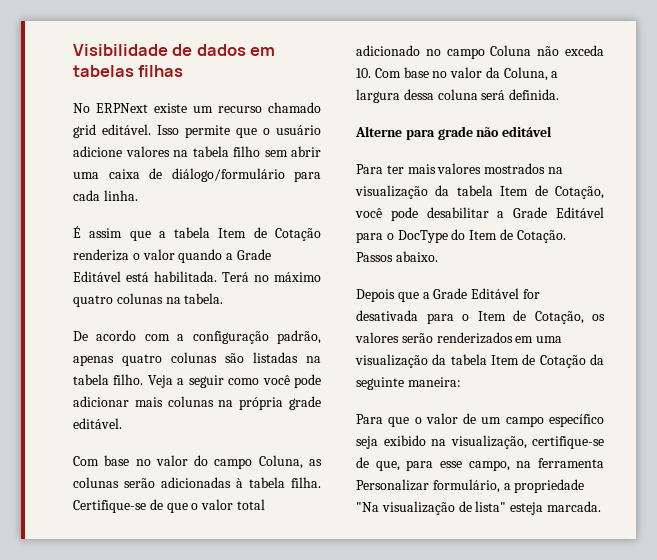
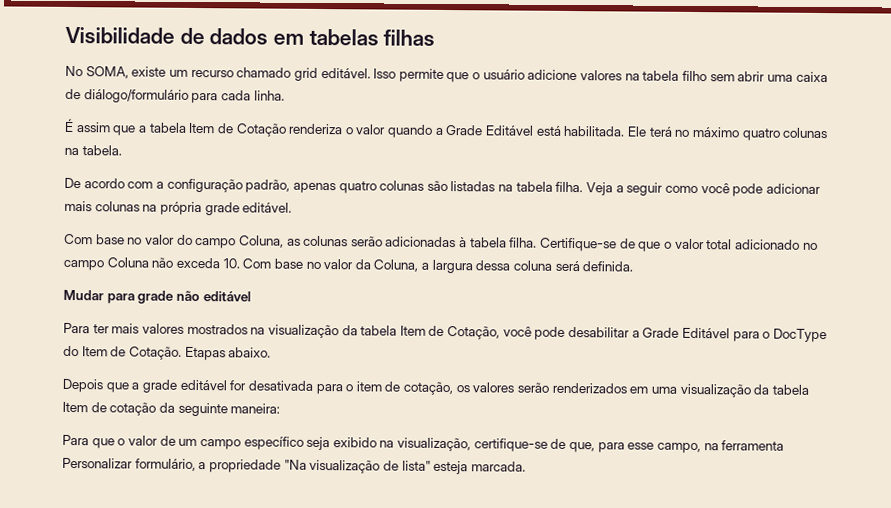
- No ERPNext existe um recurso chamado grid editável.
+ No SOMA, existe um recurso chamado grid editável.
- Terá no máximo quatro colunas na tabela.
+ Ele terá no máximo quatro colunas na tabela.
- De acordo com a configuração padrão, apenas quatro colunas são listadas na tabela filho.
+ De acordo com a configuração padrão, apenas quatro colunas são listadas na tabela filha.
- Alterne para grade não editável
+ Mudar para grade não editável
- Passos abaixo.
+ Etapas abaixo.
- Depois que a Grade Editável for desativada para o Item de Cotação, os valores serão renderizados em uma visualização da tabela Item de Cotação da seguinte maneira:
+ Depois que a grade editável for desativada para o item de cotação, os valores serão renderizados em uma visualização da tabela Item de cotação da seguinte maneira:

